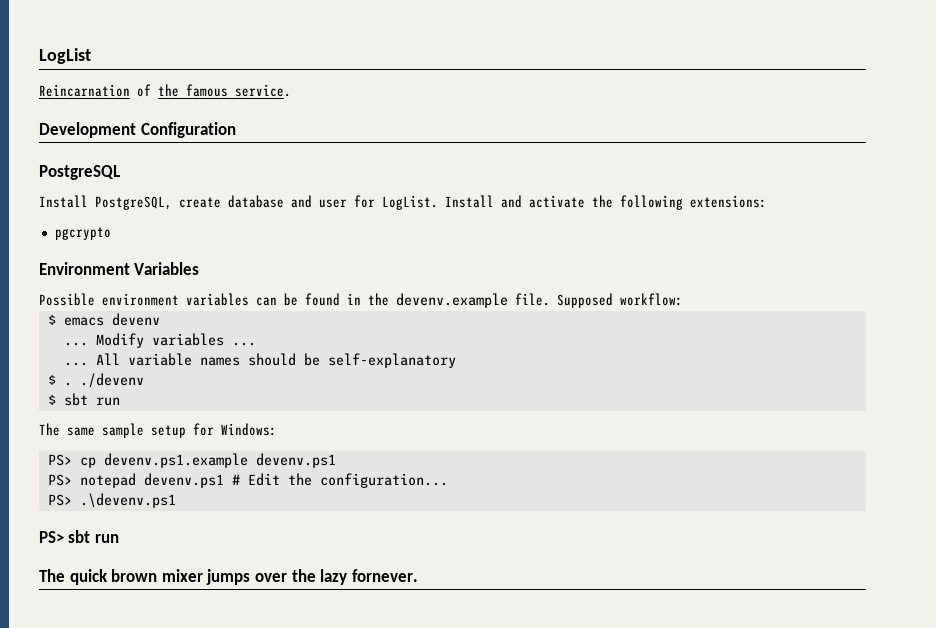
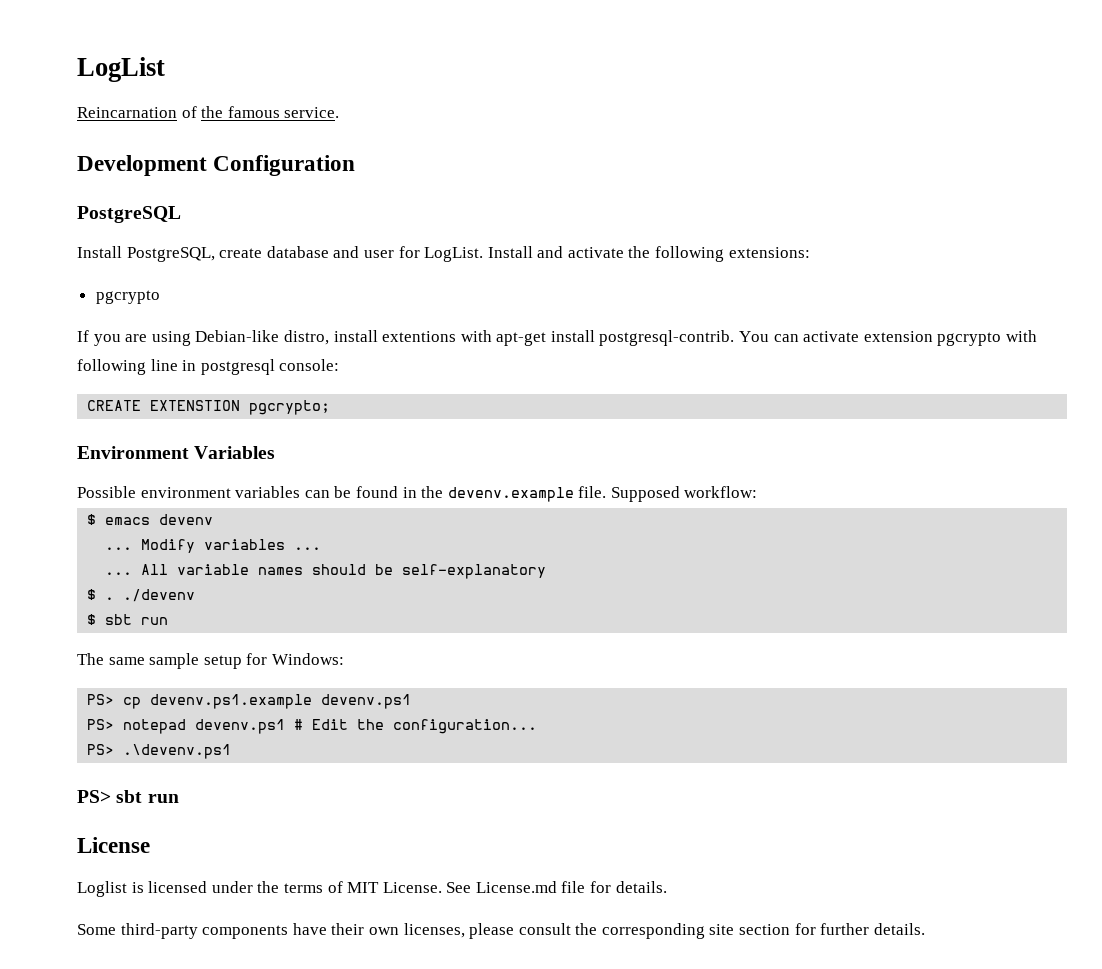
+ If you are using Debian-like distro, install extentions with apt-get install postgresql-contrib. You can activate extension pgcrypto with following line in postgresql console:
+ CREATE EXTENSTION pgcrypto;
- The quick brown mixer jumps over the lazy fornever.
+ License
+ Loglist is licensed under the terms of MIT License. See License.md file for details.
+ Some third-party components have their own licenses, please consult the corresponding site section for further details.

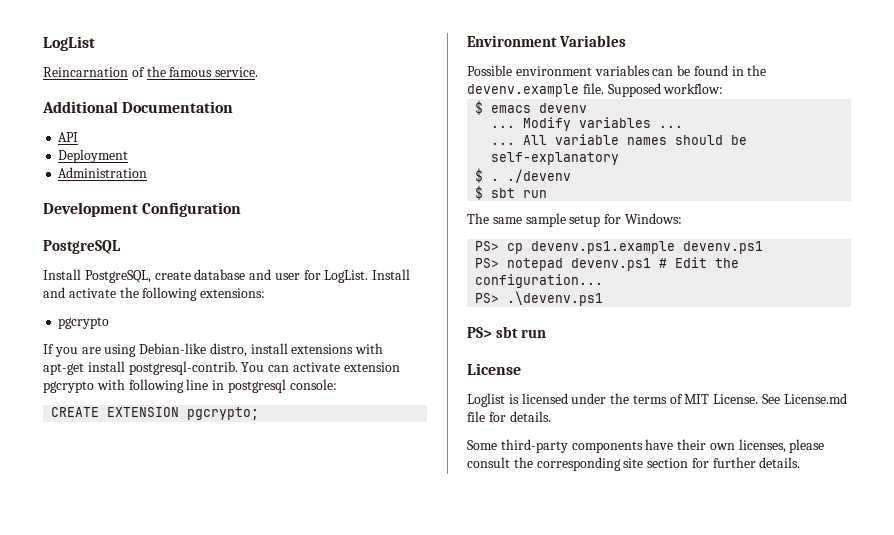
+ Additional Documentation
+ API
+ Deployment
+ Administration
- If you are using Debian-like distro, install extentions with apt-get install postgresql-contrib.
+ If you are using Debian-like distro, install extensions with apt-get install postgresql-contrib.
- CREATE EXTENSTION pgcrypto;
+ CREATE EXTENSION pgcrypto;

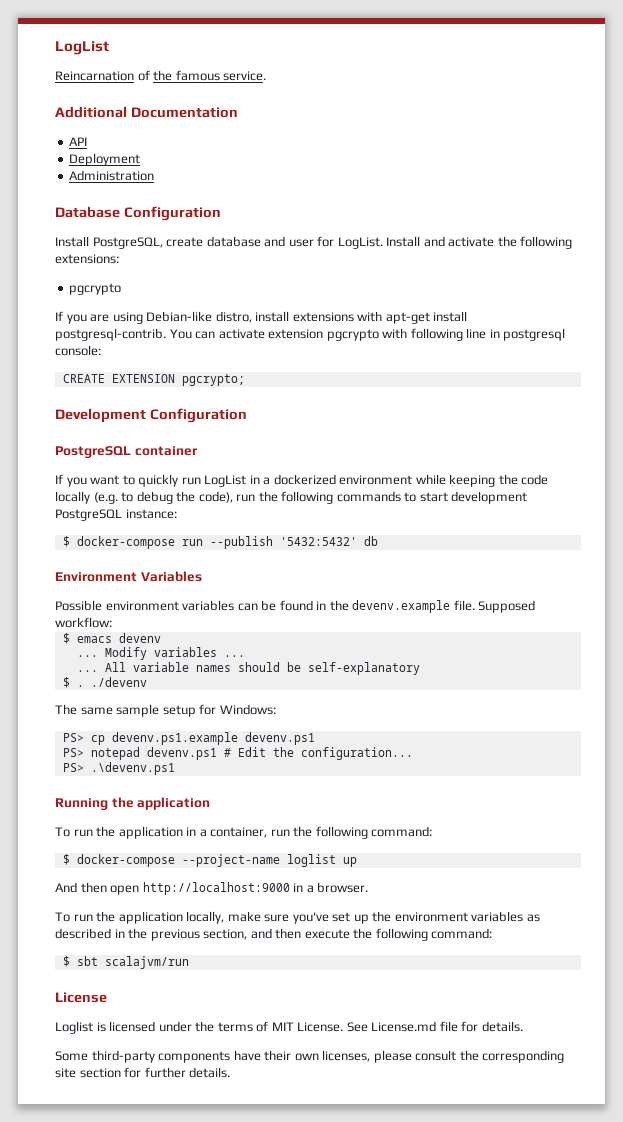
- Development Configuration
- PostgreSQL
+ Database Configuration
+ Development Configuration
+ PostgreSQL container
+ If you want to quickly run LogList in a dockerized environment while keeping the code locally (e.g. to debug the code), run the following commands to start development PostgreSQL instance:
+ $ docker-compose run --publish '5432:5432' db
- $ sbt run
- PS> sbt run
+ Running the application
+ To run the application in a container, run the following command:
+ $ docker-compose --project-name loglist up
+ And then open http://localhost:9000 in a browser.
+ To run the application locally, make sure you've set up the environment variables as described in the previous section, and then execute the following command:
+ $ sbt scalajvm/run

